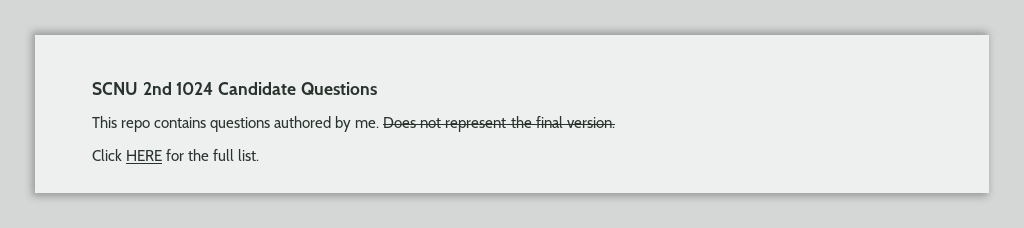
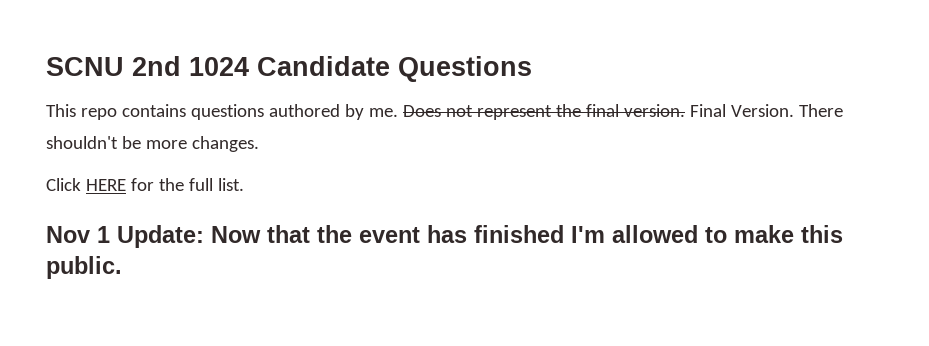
+ Final Version. There shouldn't be more changes.
+ Nov 1 Update: Now that the event has finished I'm allowed to make this public.

